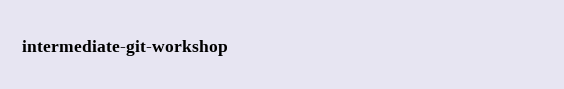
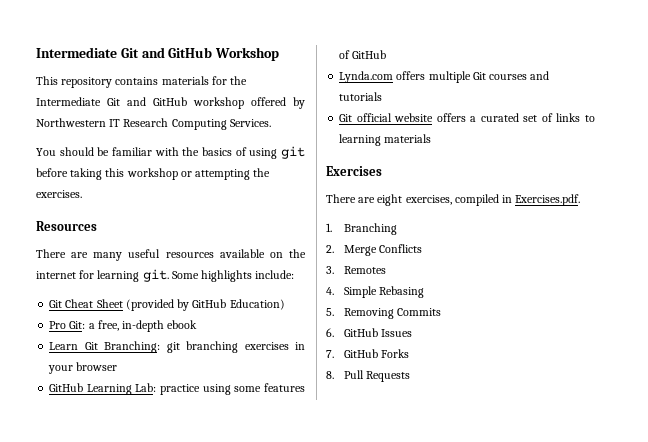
- intermediate-git-workshop
+ Intermediate Git and GitHub Workshop
+ This repository contains materials for the Intermediate Git and GitHub workshop offered by Northwestern IT Research Computing Services.
+ You should be familiar with the basics of using git before taking this workshop or attempting the exercises.
+ Resources
+ There are many useful resources available on the internet for learning git. Some highlights include:
+ Git Cheat Sheet (provided by GitHub Education)
+ Pro Git: a free, in-depth ebook
+ Learn Git Branching: git branching exercises in your browser
+ GitHub Learning Lab: practice using some features of GitHub
+ Lynda.com offers multiple Git courses and tutorials
+ Git official website offers a curated set of links to learning materials
+ Exercises
+ There are eight exercises, compiled in Exercises.pdf.
+ 1. Branching
+ 2. Merge Conflicts
+ 3. Remotes
+ 4. Simple Rebasing
+ 5. Removing Commits
+ 6. GitHub Issues
+ 7. GitHub Forks
+ 8. Pull Requests

